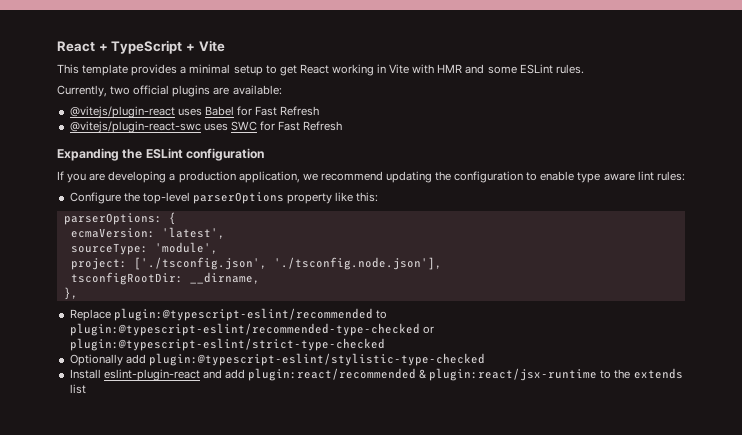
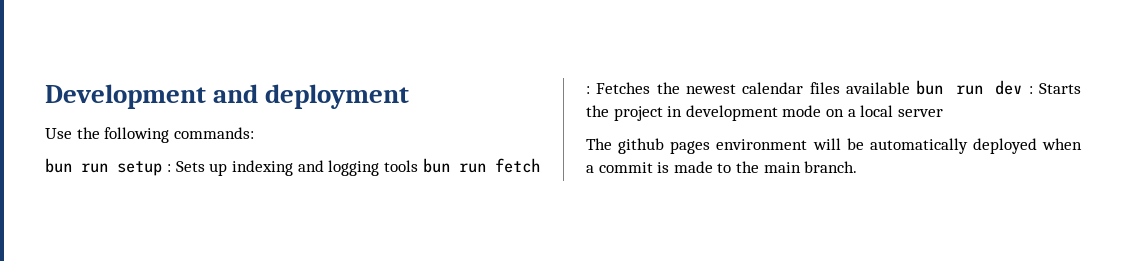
- React + TypeScript + Vite
- This template provides a minimal setup to get React working in Vite with HMR and some ESLint rules.
- Currently, two official plugins are available:
- @vitejs/plugin-react uses Babel for Fast Refresh
- @vitejs/plugin-react-swc uses SWC for Fast Refresh
- Expanding the ESLint configuration
- If you are developing a production application, we recommend updating the configuration to enable type aware lint rules:
- Configure the top-level parserOptions property like this:
- parserOptions: {
- ecmaVersion: 'latest',
- sourceType: 'module',
- project: ['./tsconfig.json', './tsconfig.node.json'],
- tsconfigRootDir: __dirname,
- },
- Replace plugin:@typescript-eslint/recommended to plugin:@typescript-eslint/recommended-type-checked or plugin:@typescript-eslint/strict-type-checked
- Optionally add plugin:@typescript-eslint/stylistic-type-checked
- Install eslint-plugin-react and add plugin:react/recommended & plugin:react/jsx-runtime to the extends list
+ Development and deployment
+ Use the following commands:
+ bun run setup : Sets up indexing and logging tools bun run fetch : Fetches the newest calendar files available bun run dev : Starts the project in development mode on a local server
+ The github pages environment will be automatically deployed when a commit is made to the main branch.

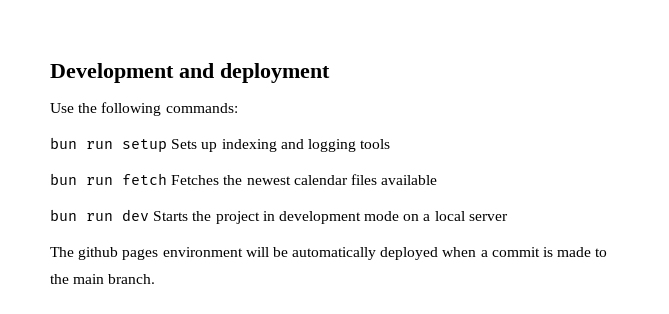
- bun run setup : Sets up indexing and logging tools bun run fetch : Fetches the newest calendar files available bun run dev : Starts the project in development mode on a local server
+ bun run setup Sets up indexing and logging tools
+ bun run fetch Fetches the newest calendar files available
+ bun run dev Starts the project in development mode on a local server

